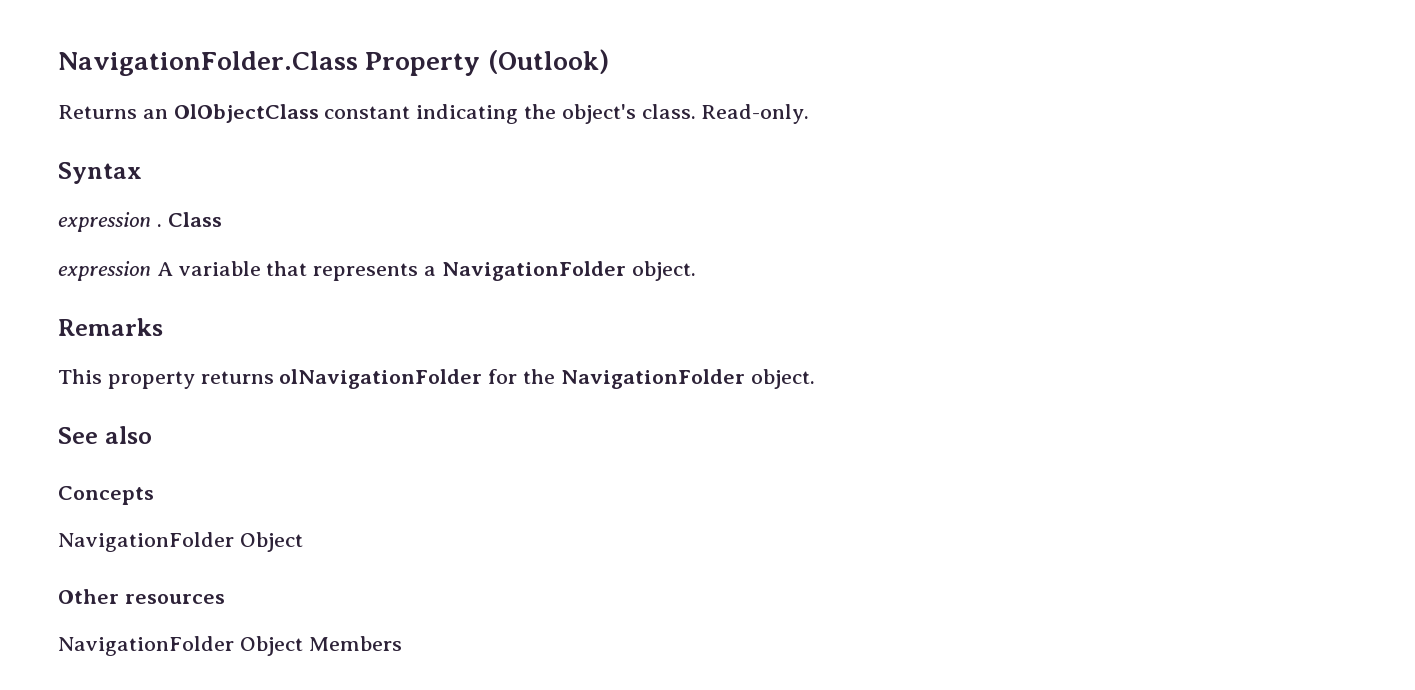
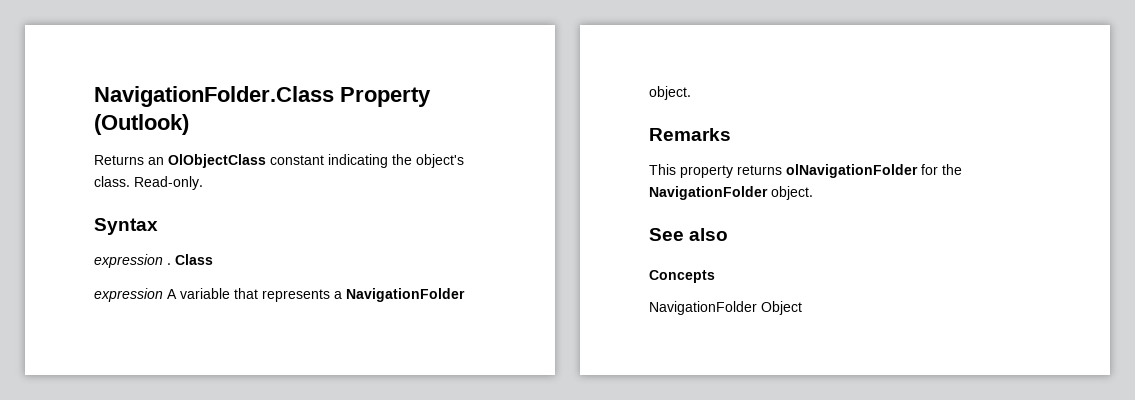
- Other resources
- NavigationFolder Object Members

